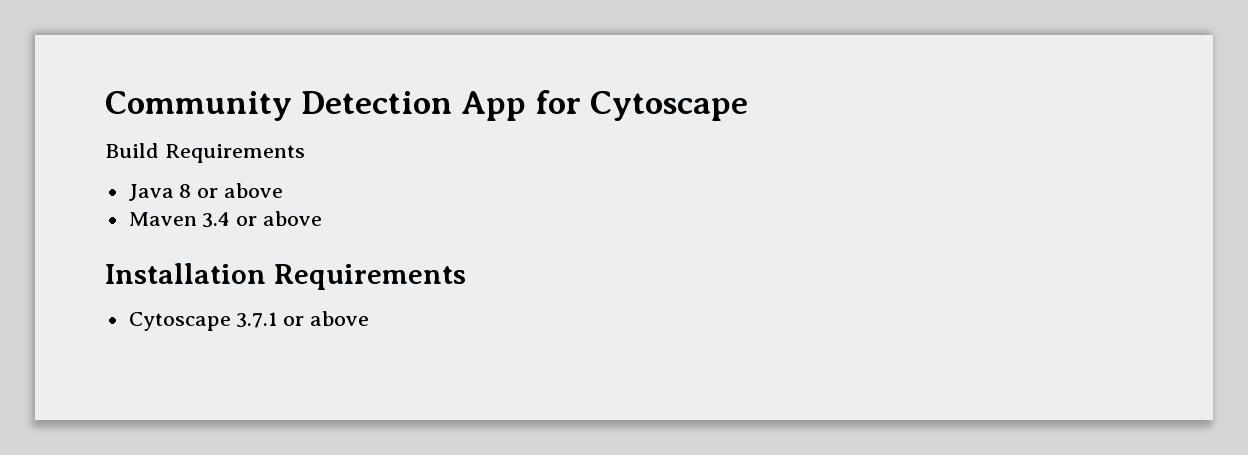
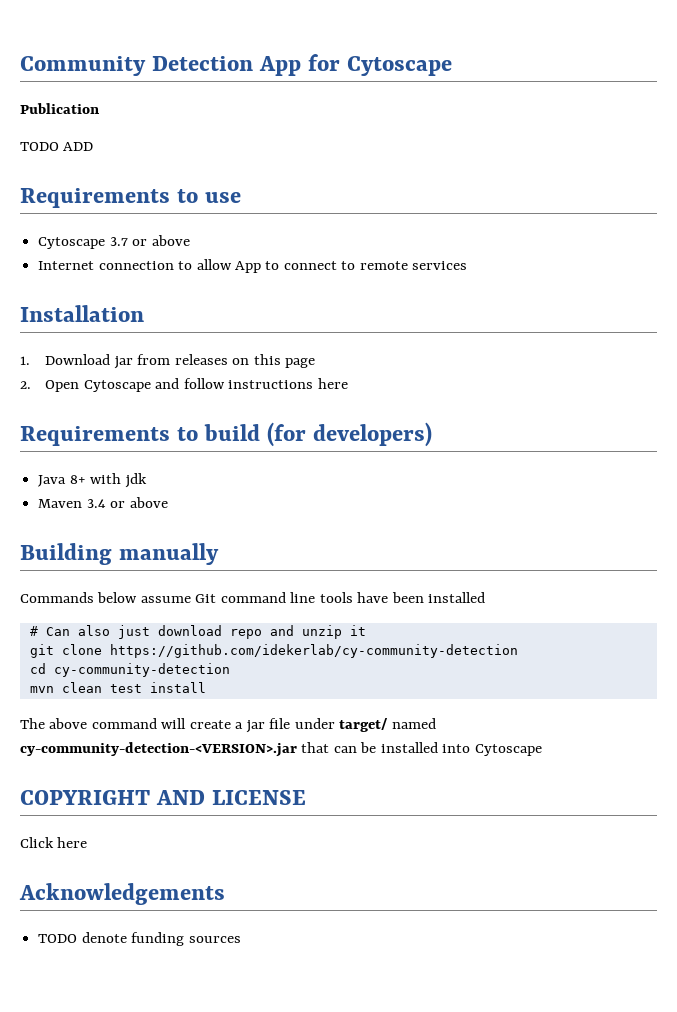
- Build Requirements
- Java 8 or above
+ Publication
+ TODO ADD
+ Requirements to use
+ Cytoscape 3.7 or above
+ Internet connection to allow App to connect to remote services
+ Installation
+ 1. Download jar from releases on this page
+ 2. Open Cytoscape and follow instructions here
+ Requirements to build (for developers)
+ Java 8+ with jdk
  Maven 3.4 or above
- Installation Requirements
- Cytoscape 3.7.1 or above
+ Building manually
+ Commands below assume Git command line tools have been installed
+ # Can also just download repo and unzip it
+ git clone https://github.com/idekerlab/cy-community-detection
+ cd cy-community-detection
+ mvn clean test install
+ The above command will create a jar file under target/ named cy-community-detection-<VERSION>.jar that can be installed into Cytoscape
+ COPYRIGHT AND LICENSE
+ Click here
+ Acknowledgements
+ TODO denote funding sources

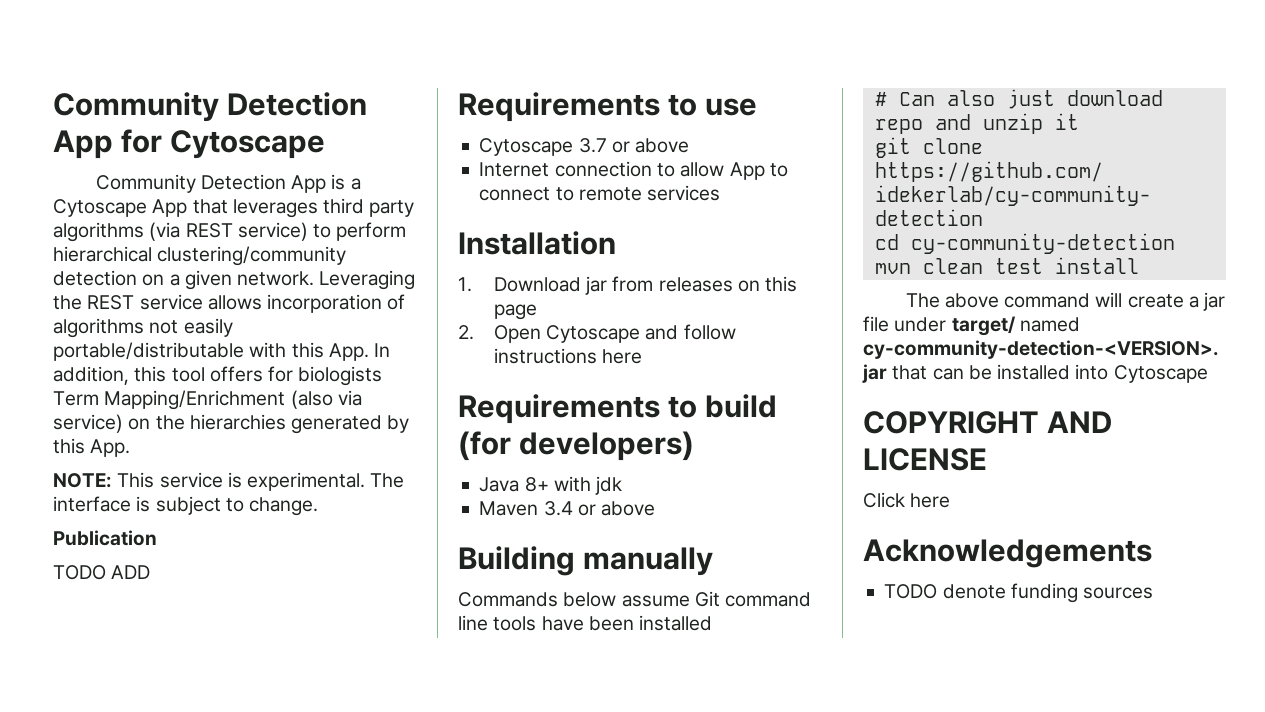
+ Community Detection App is a Cytoscape App that leverages third party algorithms (via REST service) to perform hierarchical clustering/community detection on a given network. Leveraging the REST service allows incorporation of algorithms not easily portable/distributable with this App. In addition, this tool offers for biologists Term Mapping/Enrichment (also via service) on the hierarchies generated by this App.
+ NOTE: This service is experimental. The interface is subject to change.

